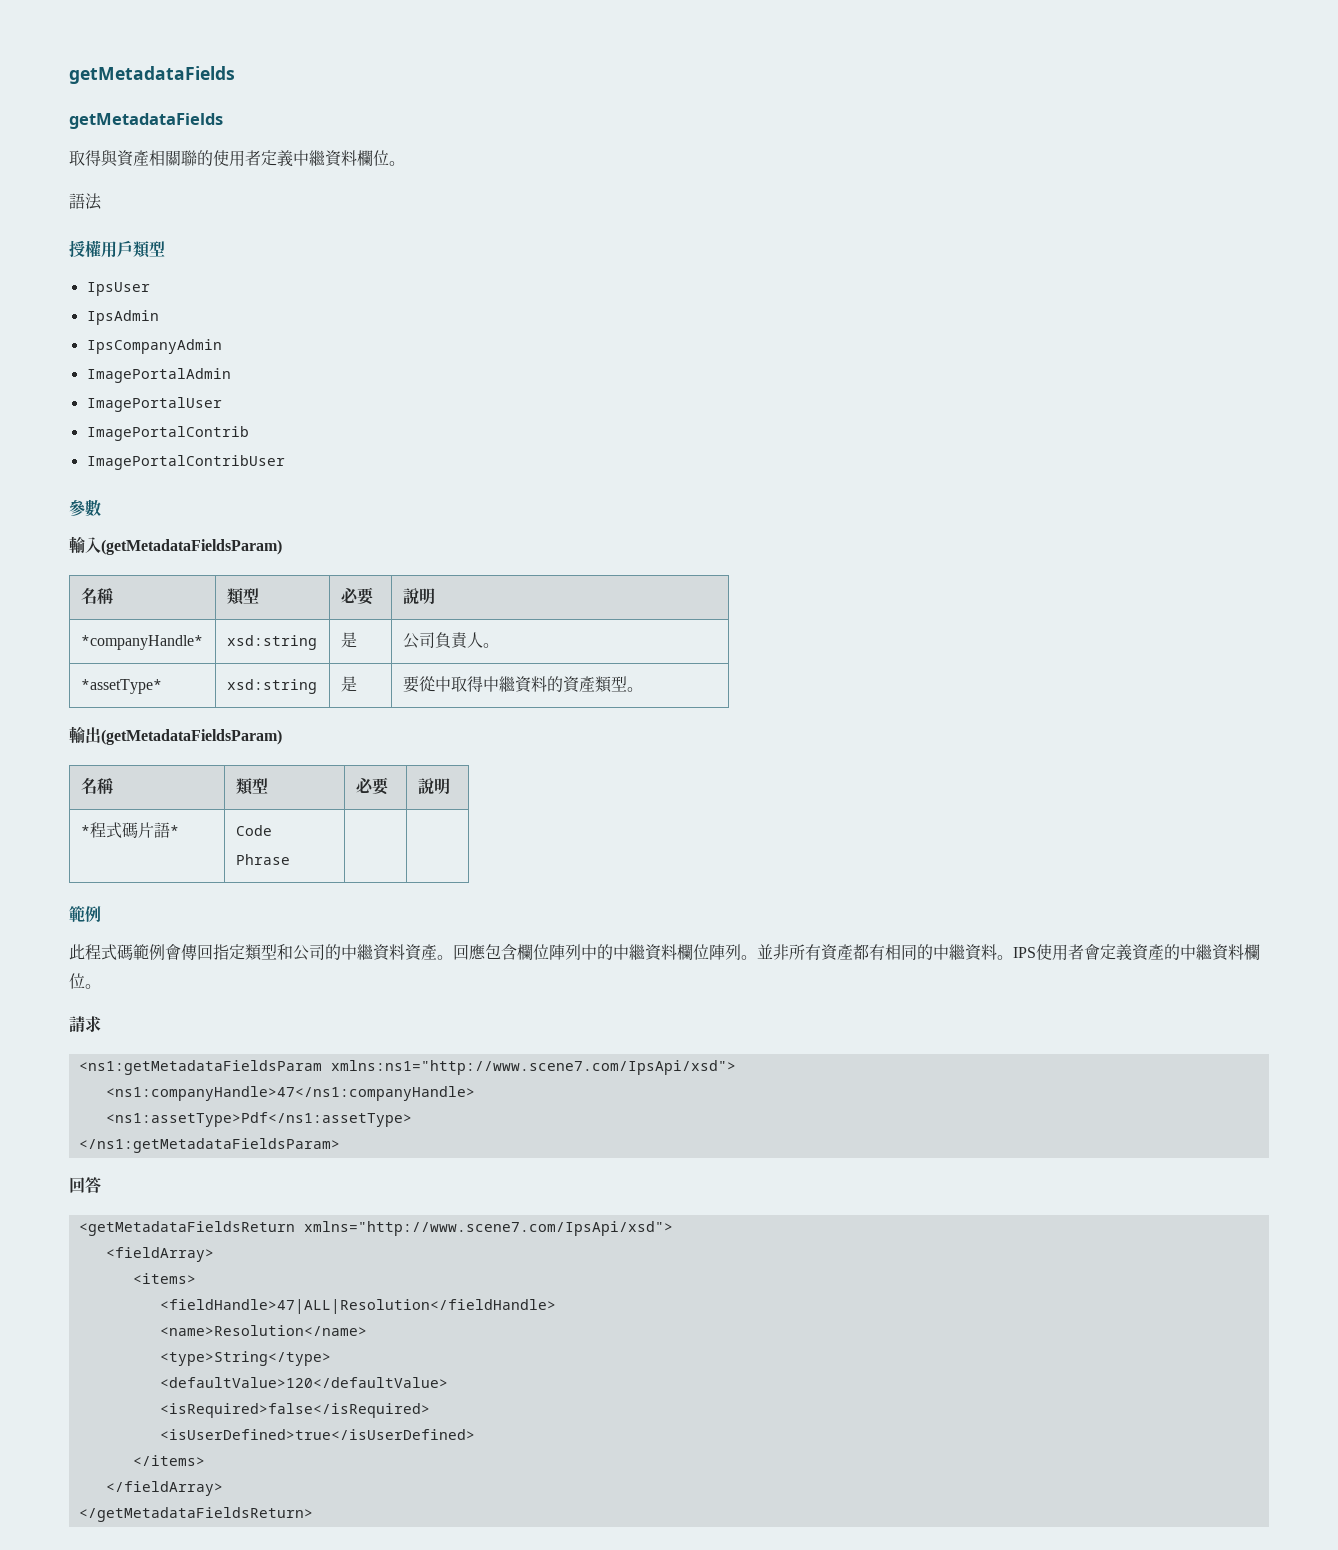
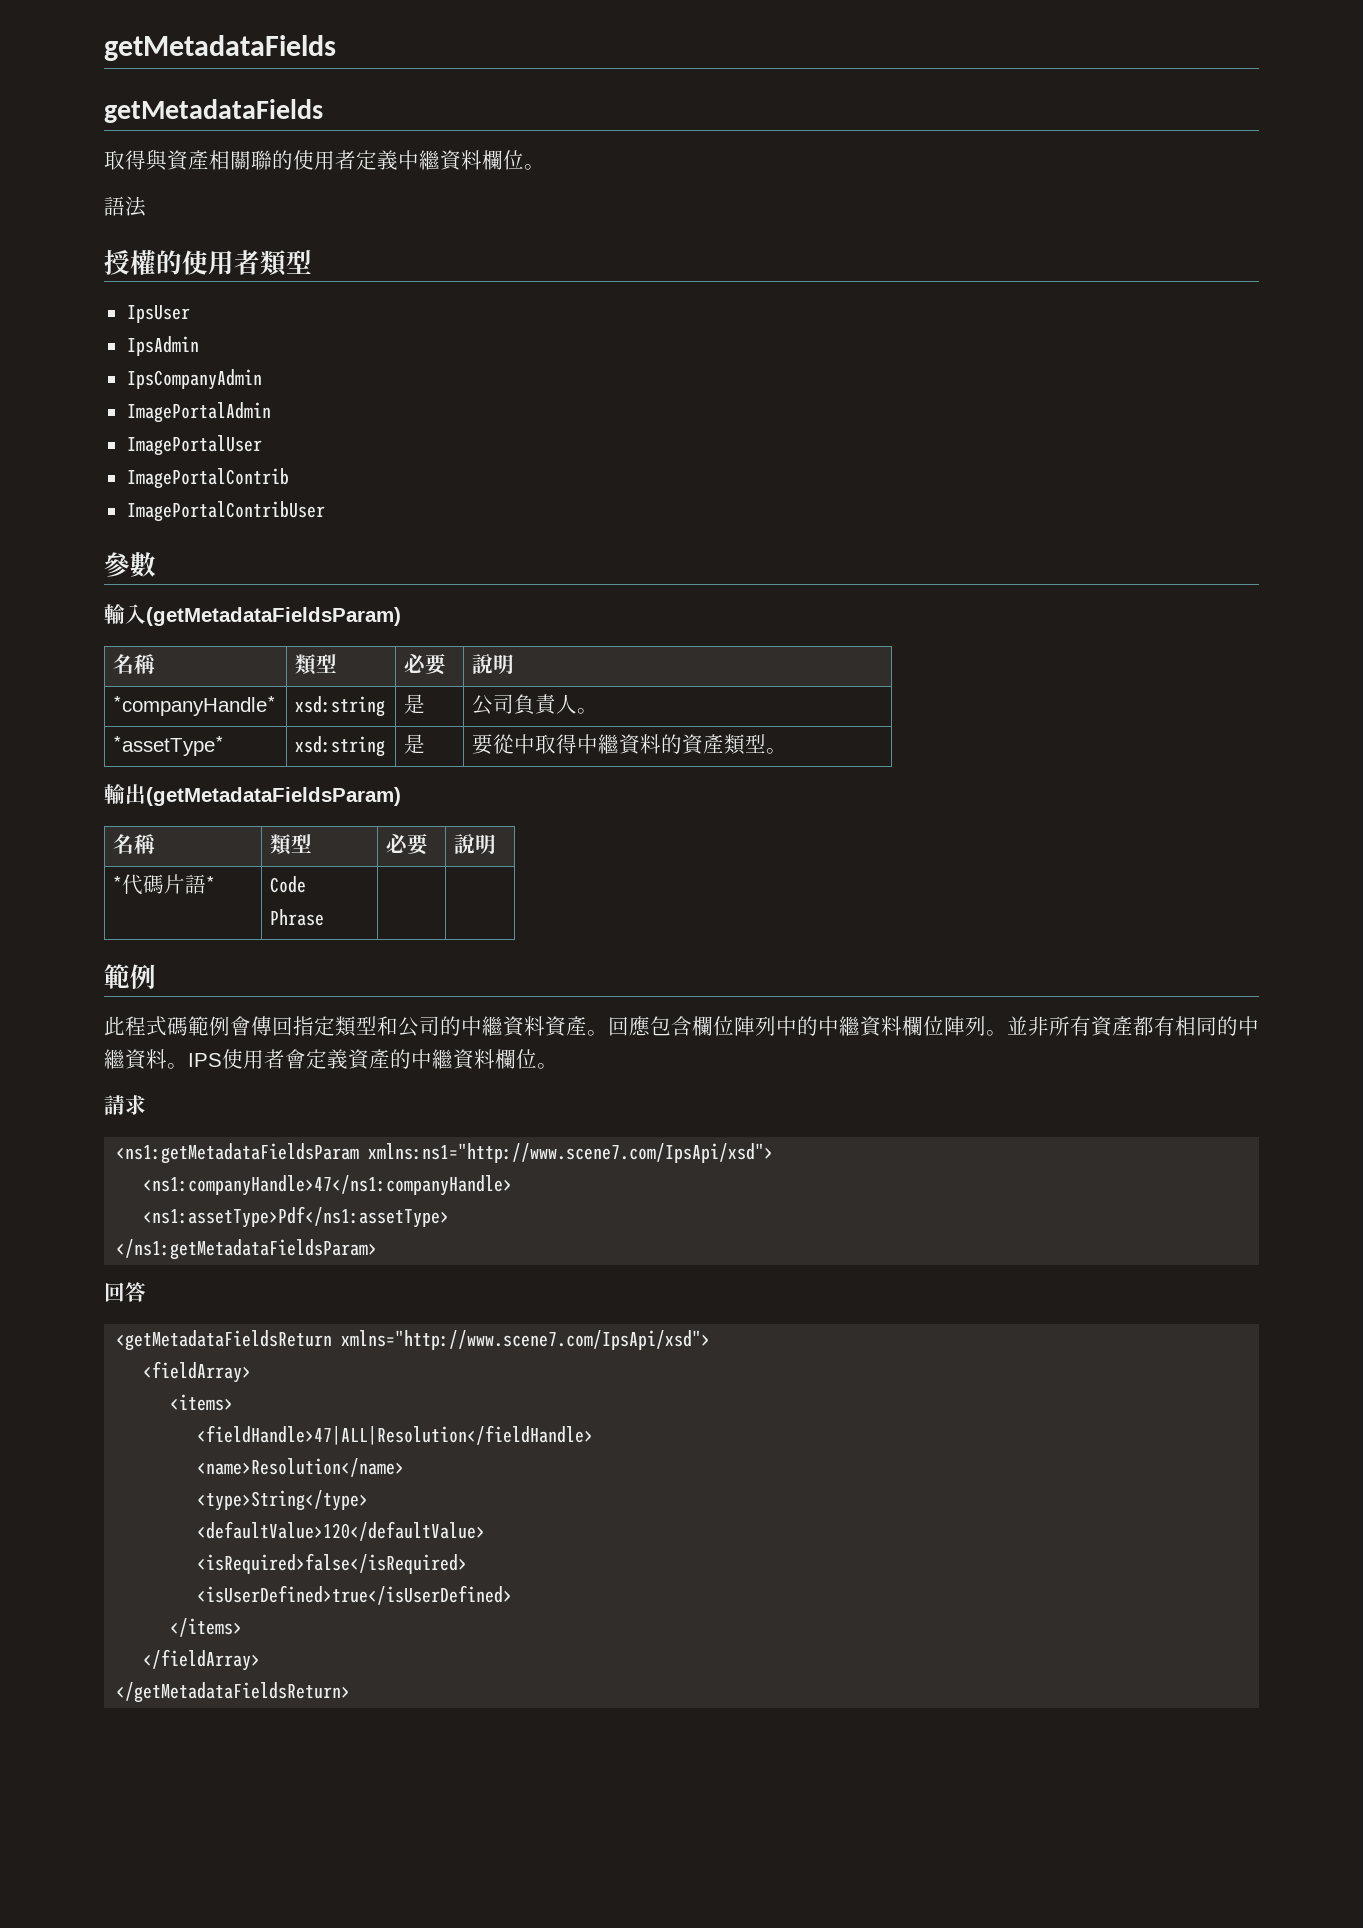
- 授權用戶類型
+ 授權的使用者類型
- *程式碼片語* | Code Phrase | |
+ *代碼片語* | Code Phrase | |

